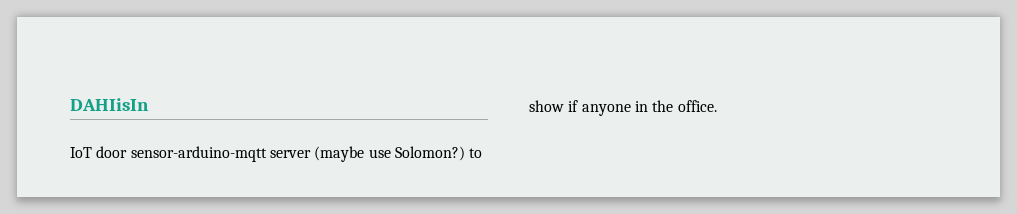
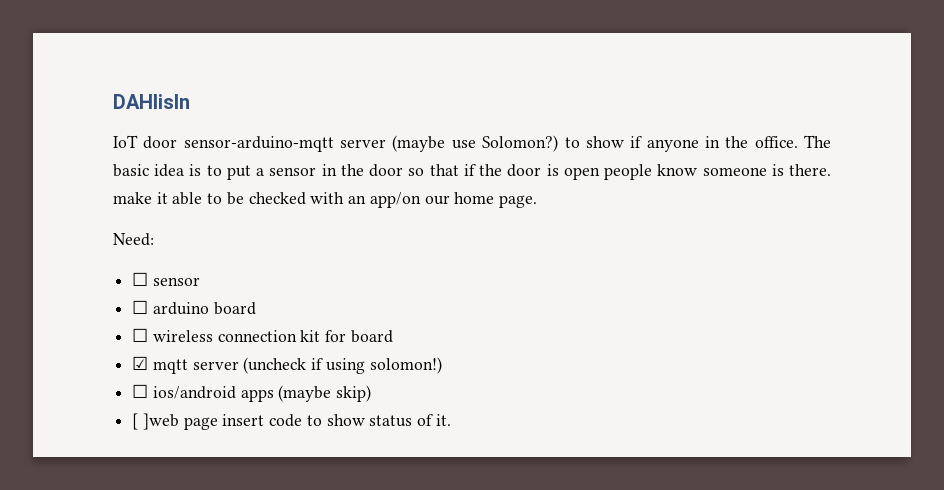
+ The basic idea is to put a sensor in the door so that if the door is open people know someone is there. make it able to be checked with an app/on our home page.
+ Need:
+ ☐ sensor
+ ☐ arduino board
+ ☐ wireless connection kit for board
+ ☑ mqtt server (uncheck if using solomon!)
+ ☐ ios/android apps (maybe skip)
+ [ ]web page insert code to show status of it.

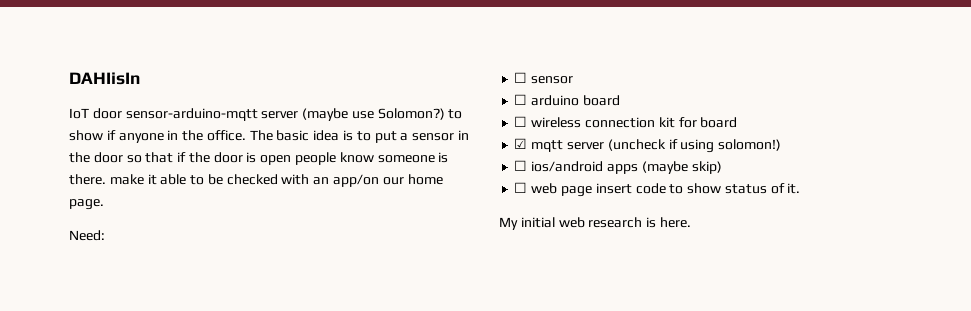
- [ ]web page insert code to show status of it.
+ ☐ web page insert code to show status of it.
+ My initial web research is here.

